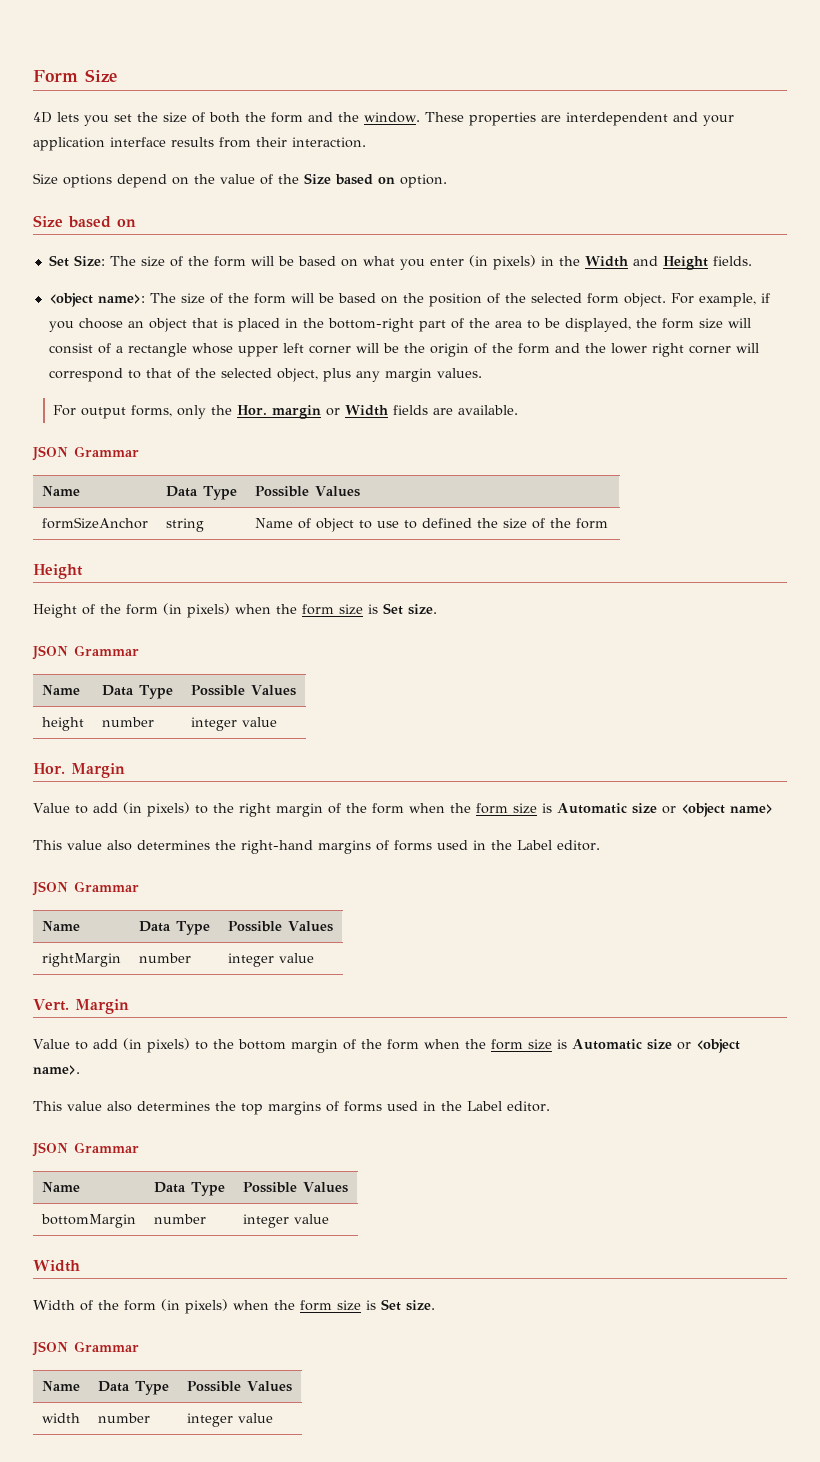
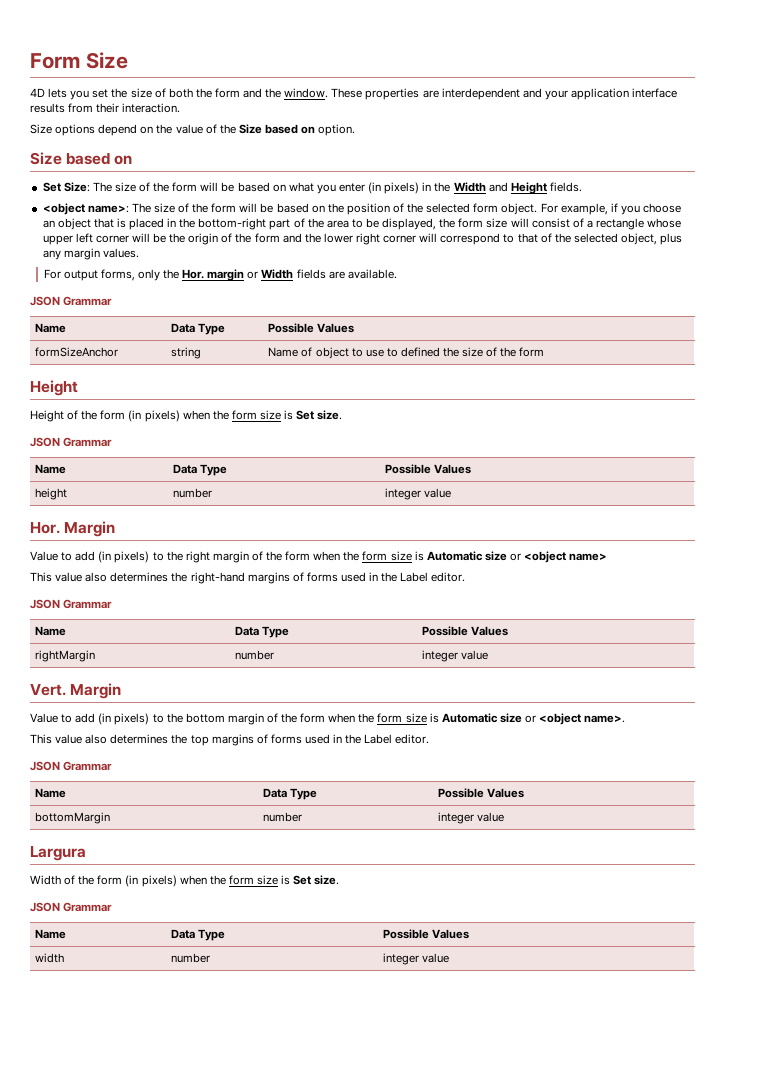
  bottomMargin | number | integer value
- Width
+ Largura

